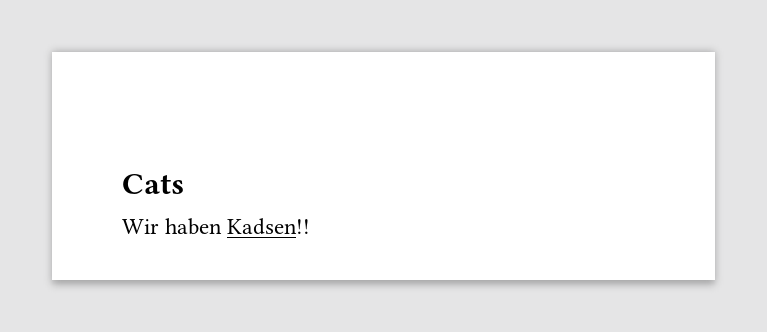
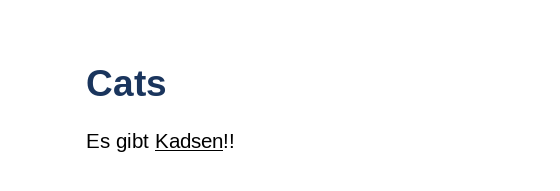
- Wir haben Kadsen!!
+ Es gibt Kadsen!!

